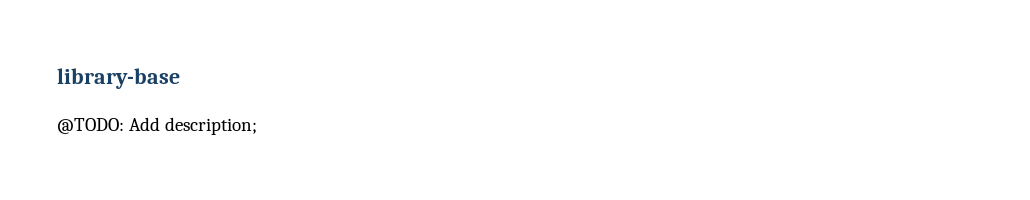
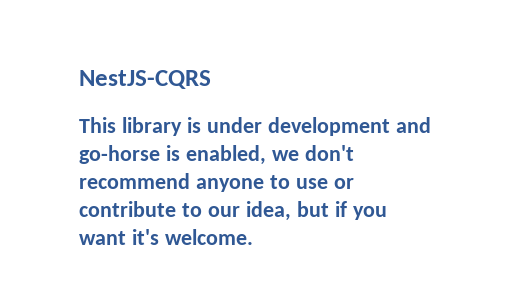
- library-base
- @TODO: Add description;
+ NestJS-CQRS
+ This library is under development and go-horse is enabled, we don't recommend anyone to use or contribute to our idea, but if you want it's welcome.

